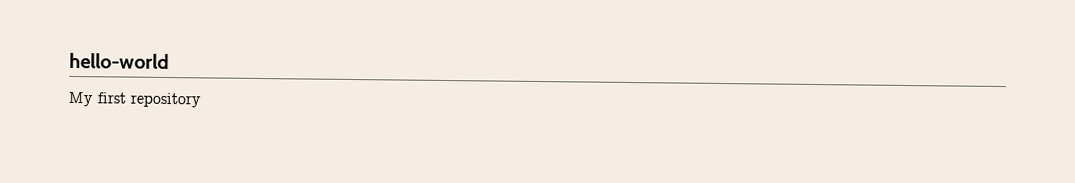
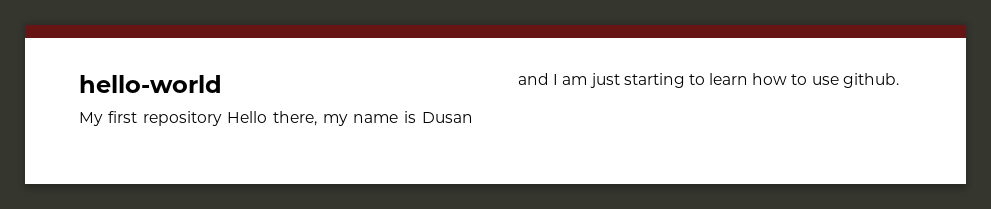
- My first repository
+ My first repository Hello there, my name is Dusan and I am just starting to learn how to use github.

